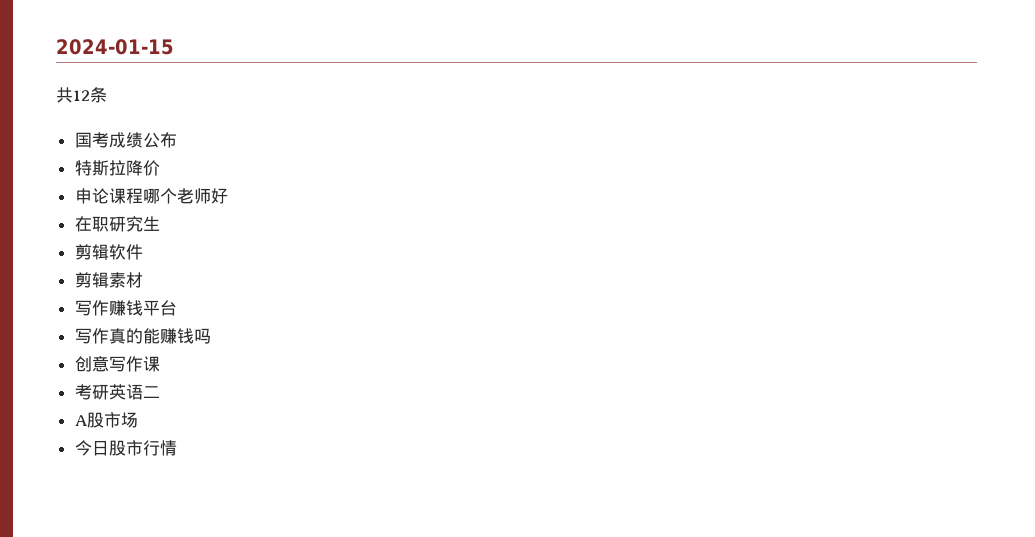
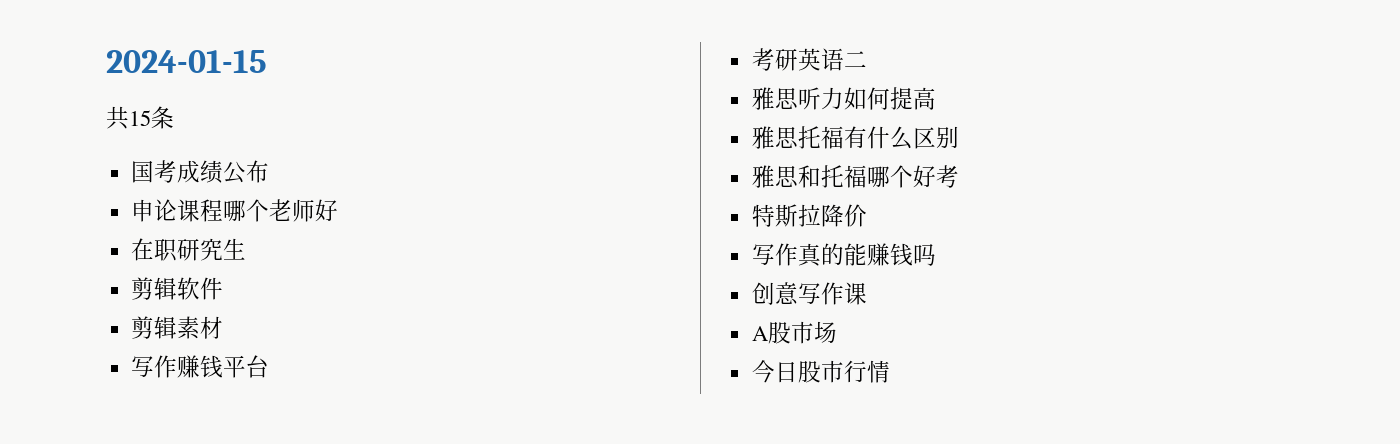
- 共12条
+ 共15条
- 特斯拉降价
+ 考研英语二
+ 雅思听力如何提高
+ 雅思托福有什么区别
+ 雅思和托福哪个好考
+ 特斯拉降价
- 考研英语二

